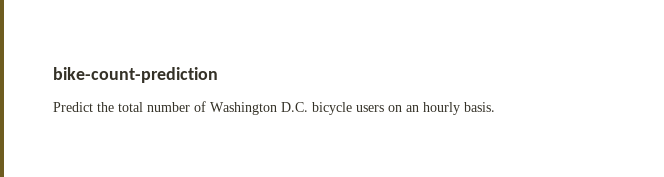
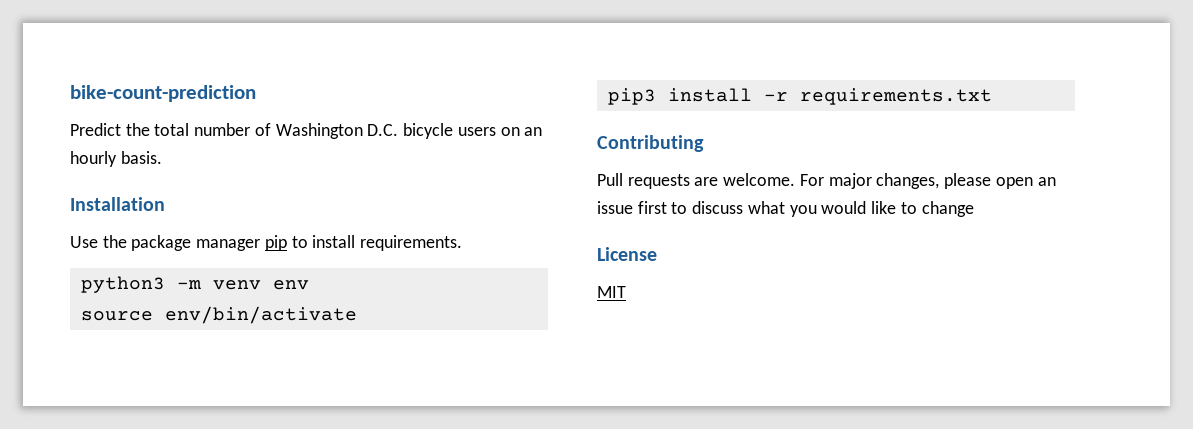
+ Installation
+ Use the package manager pip to install requirements.
+ python3 -m venv env
+ source env/bin/activate
+ pip3 install -r requirements.txt
+ Contributing
+ Pull requests are welcome. For major changes, please open an issue first to discuss what you would like to change
+ License
+ MIT

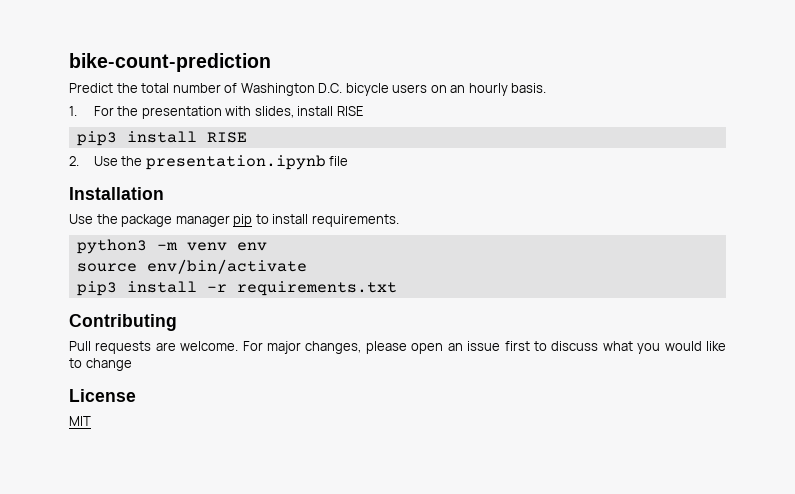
+ 1. For the presentation with slides, install RISE
+ pip3 install RISE
+ 2. Use the presentation.ipynb file

